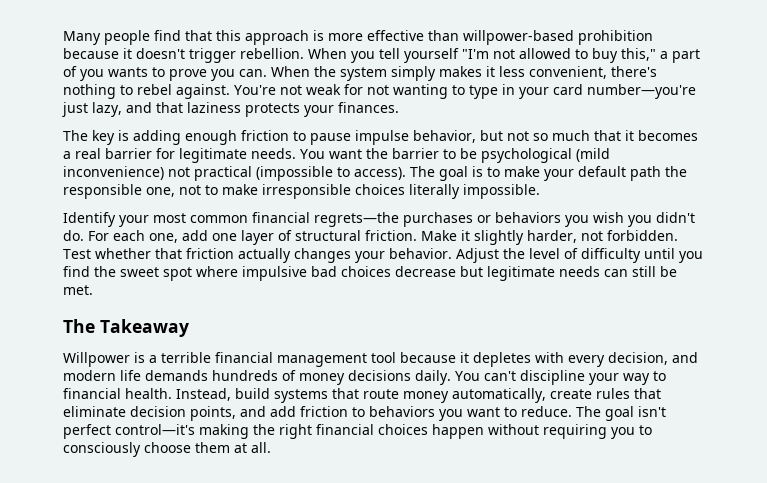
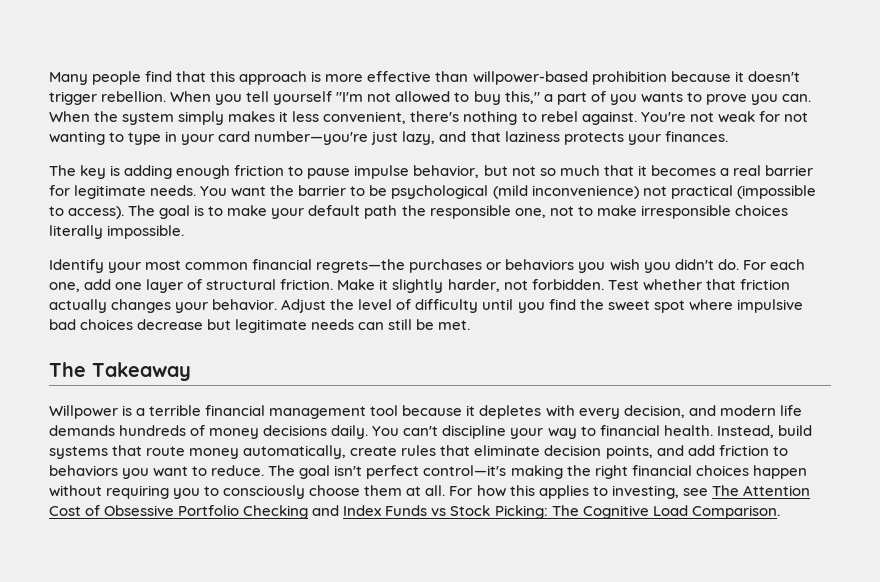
+ For how this applies to investing, see The Attention Cost of Obsessive Portfolio Checking and Index Funds vs Stock Picking: The Cognitive Load Comparison.

